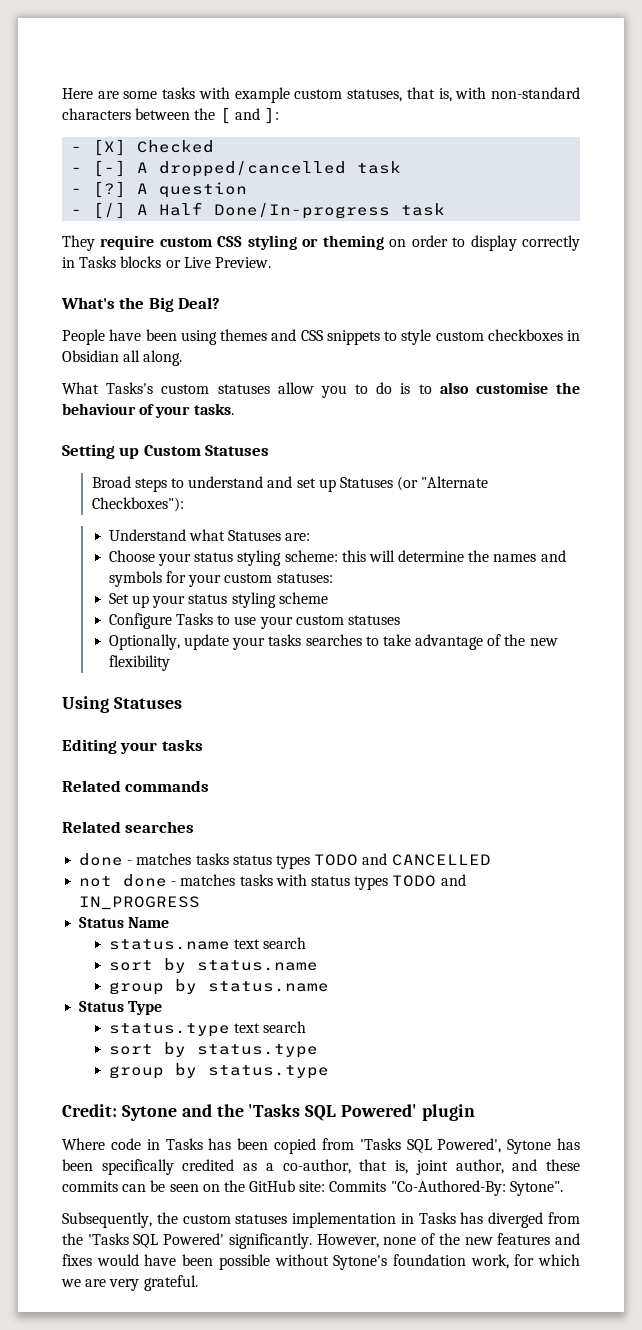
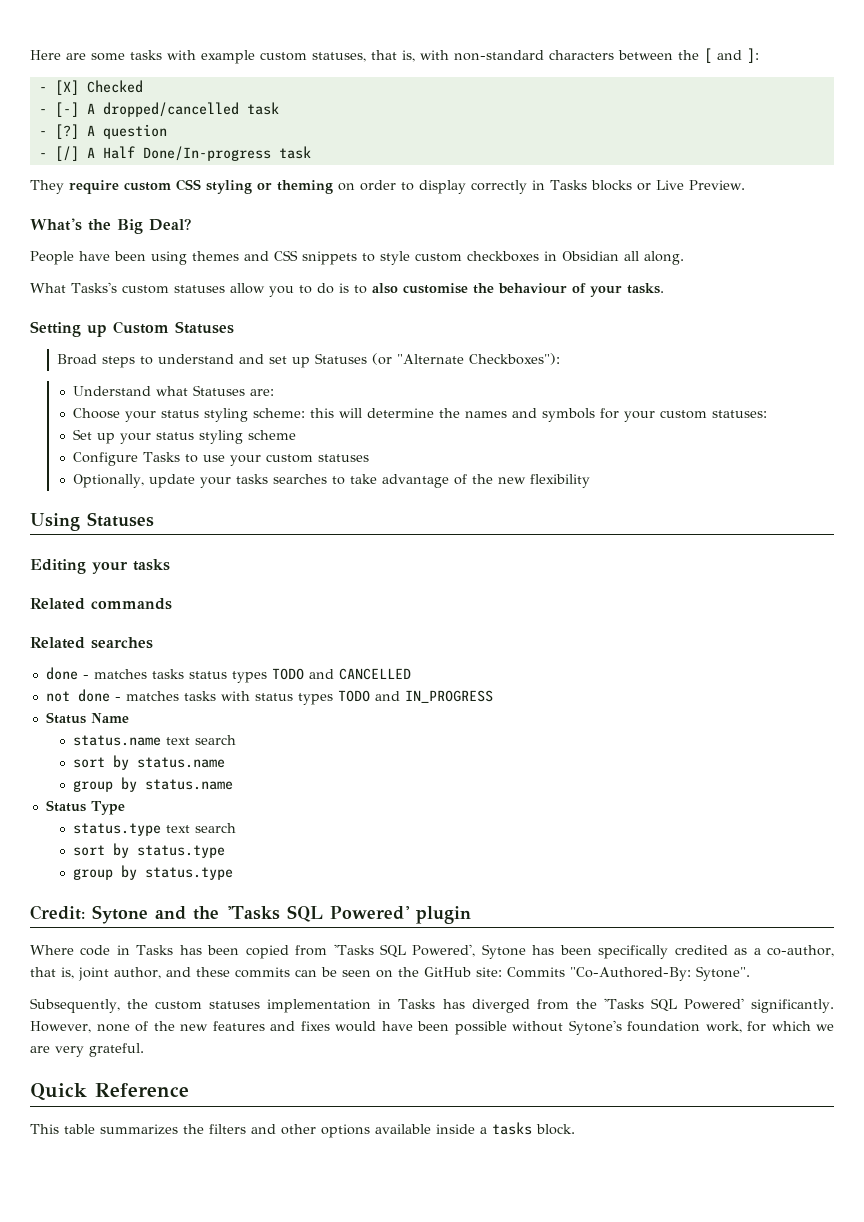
+ Quick Reference
+ This table summarizes the filters and other options available inside a tasks block.

